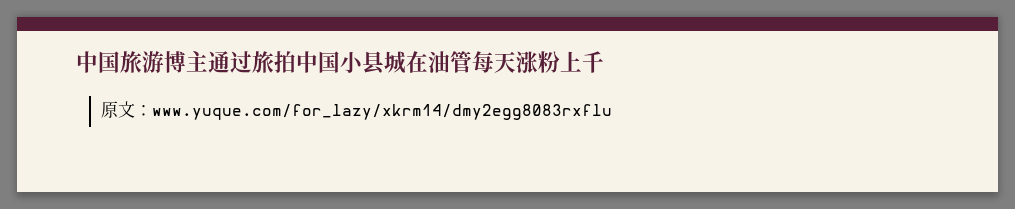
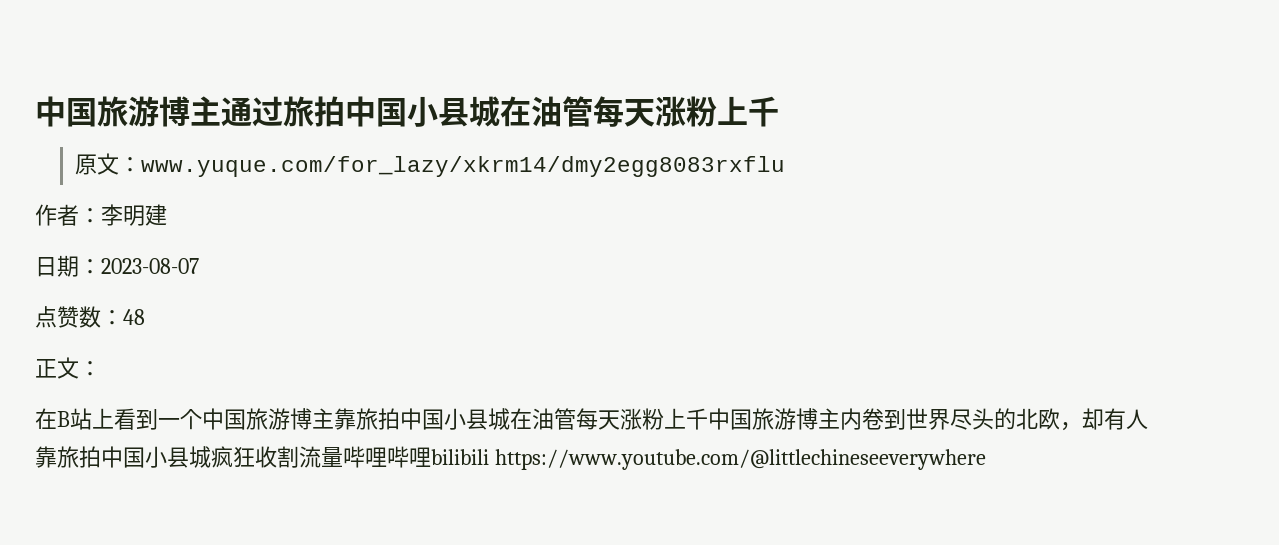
+ 作者：李明建
+ 日期：2023-08-07
+ 点赞数：48
+ 正文：
+ 在B站上看到一个中国旅游博主靠旅拍中国小县城在油管每天涨粉上千中国旅游博主内卷到世界尽头的北欧，却有人靠旅拍中国小县城疯狂收割流量哔哩哔哩bilibili https://www.youtube.com/@littlechineseeverywhere

